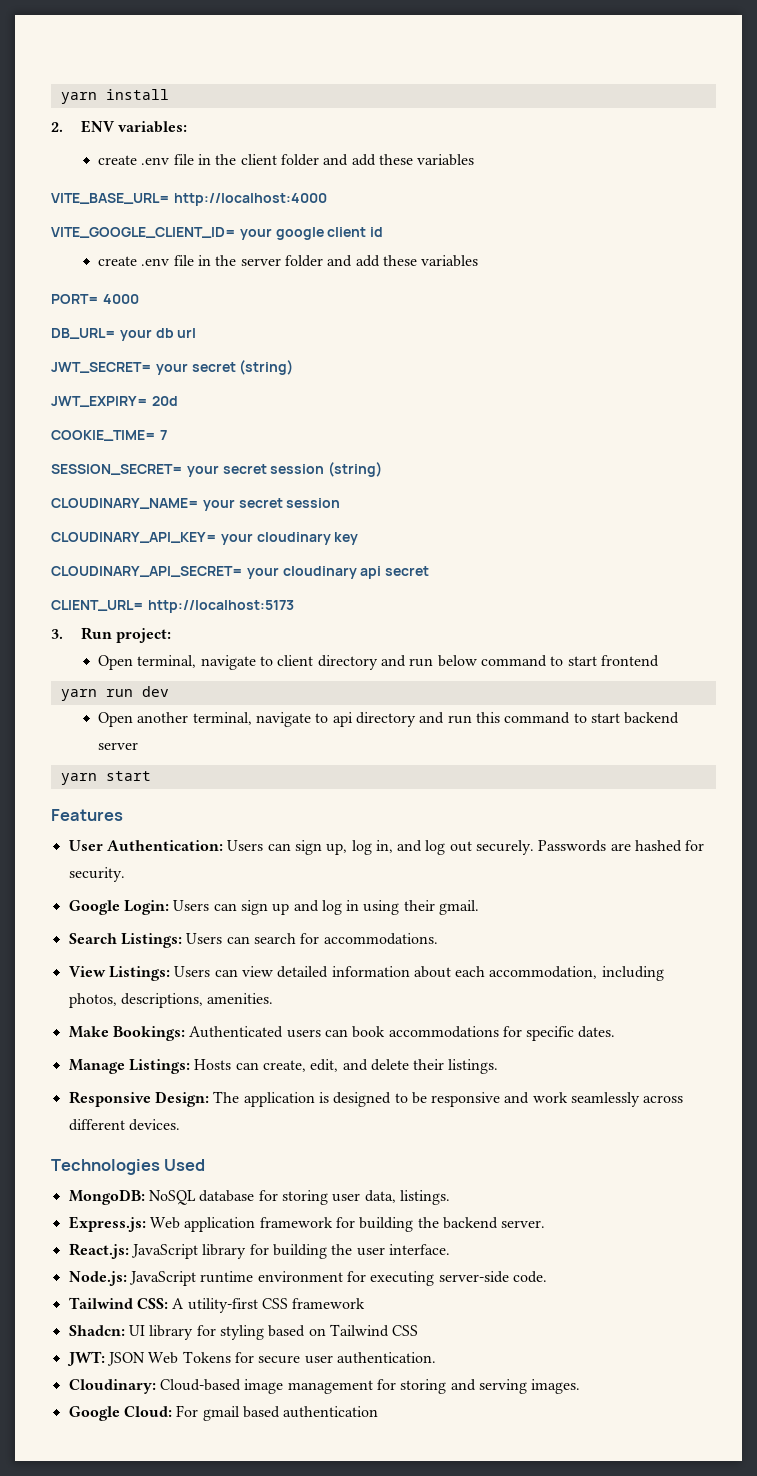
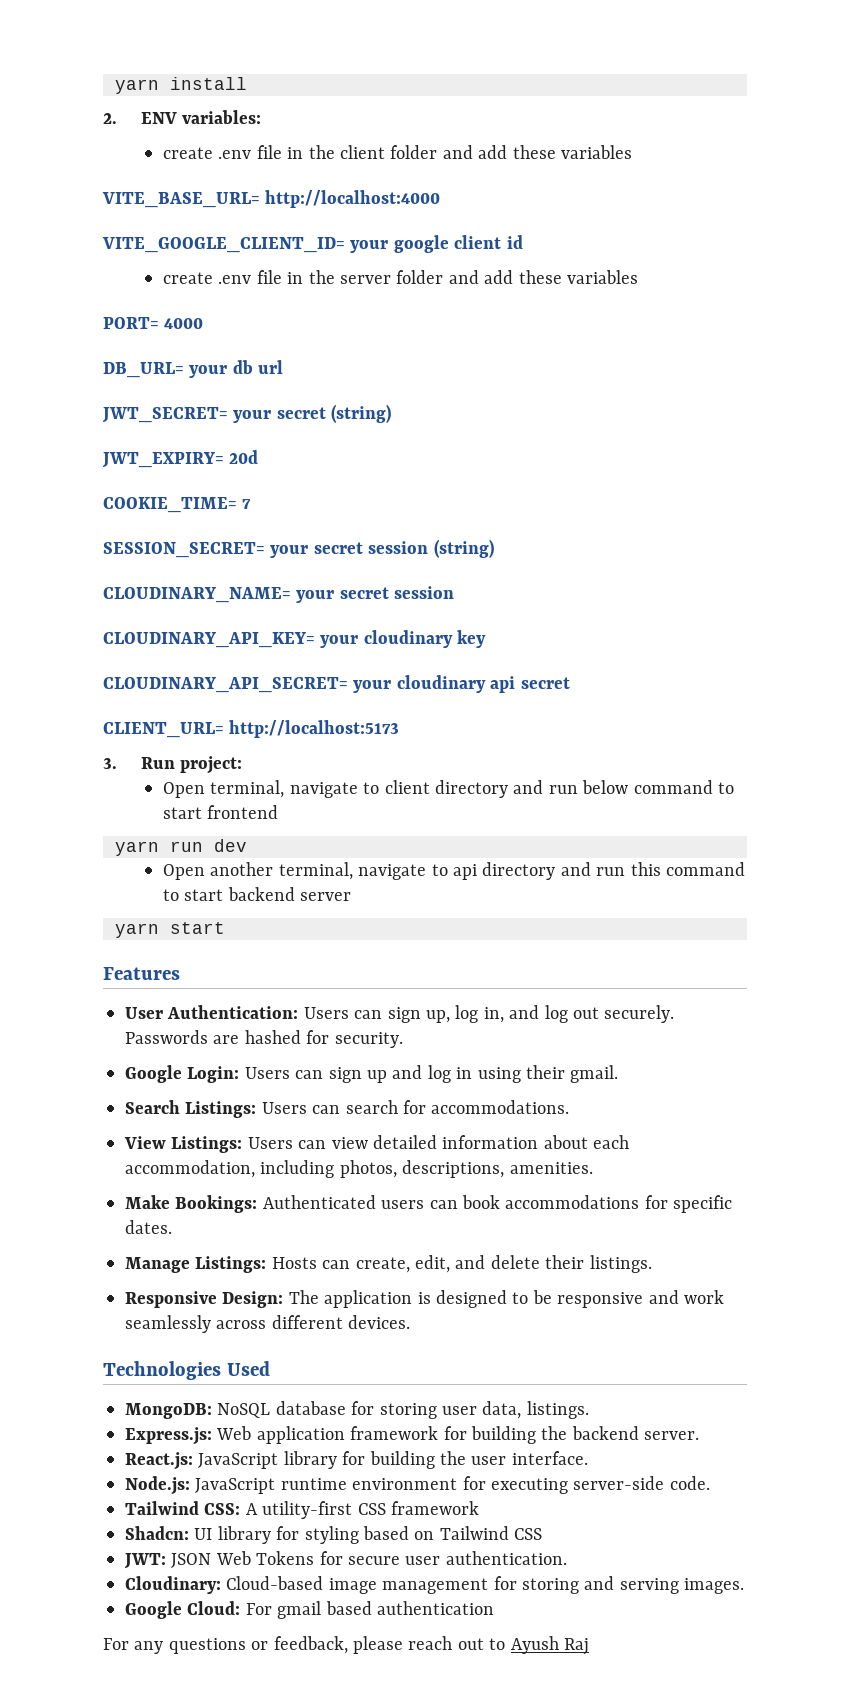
+ For any questions or feedback, please reach out to Ayush Raj

